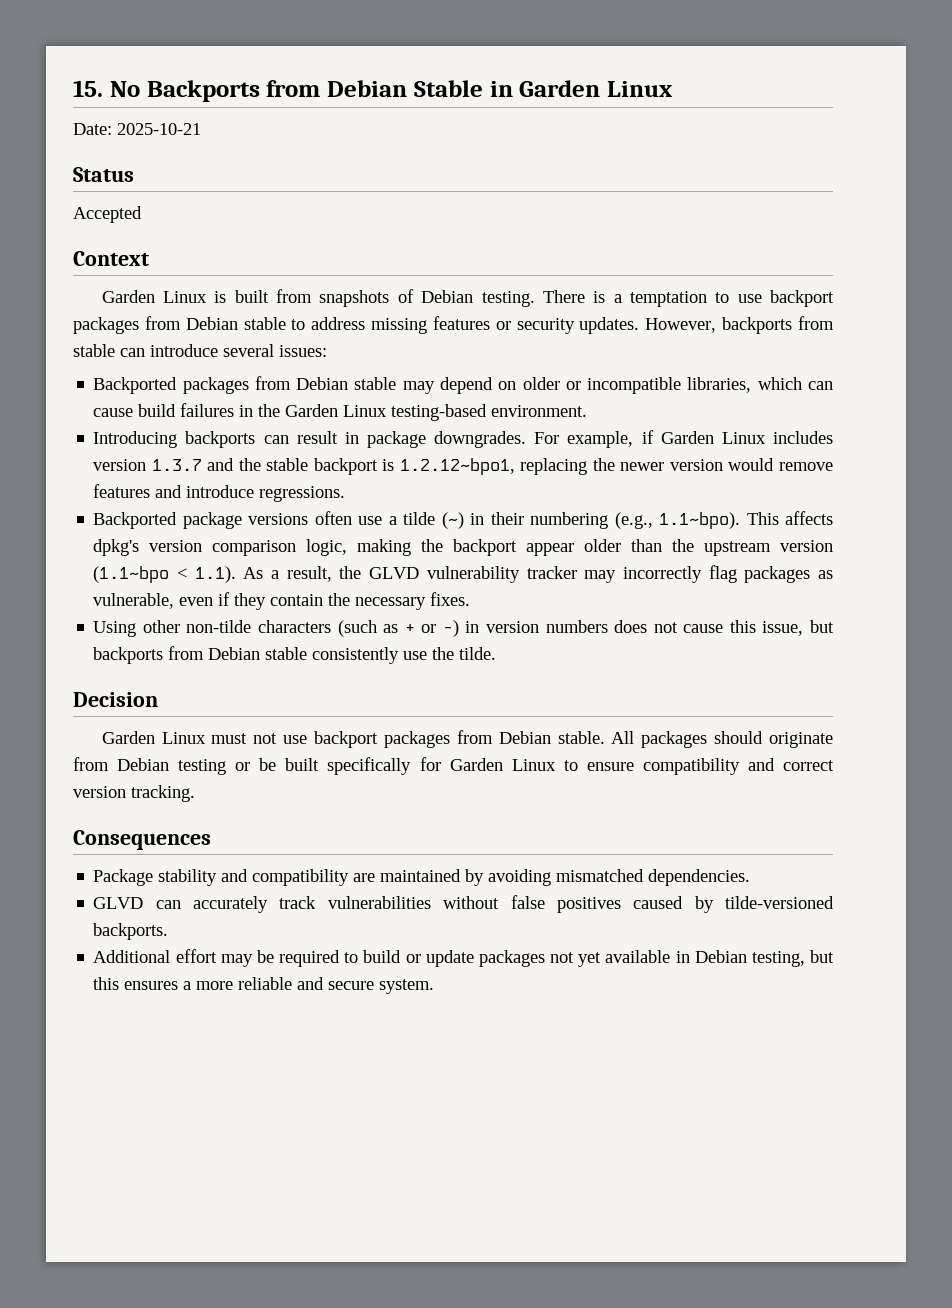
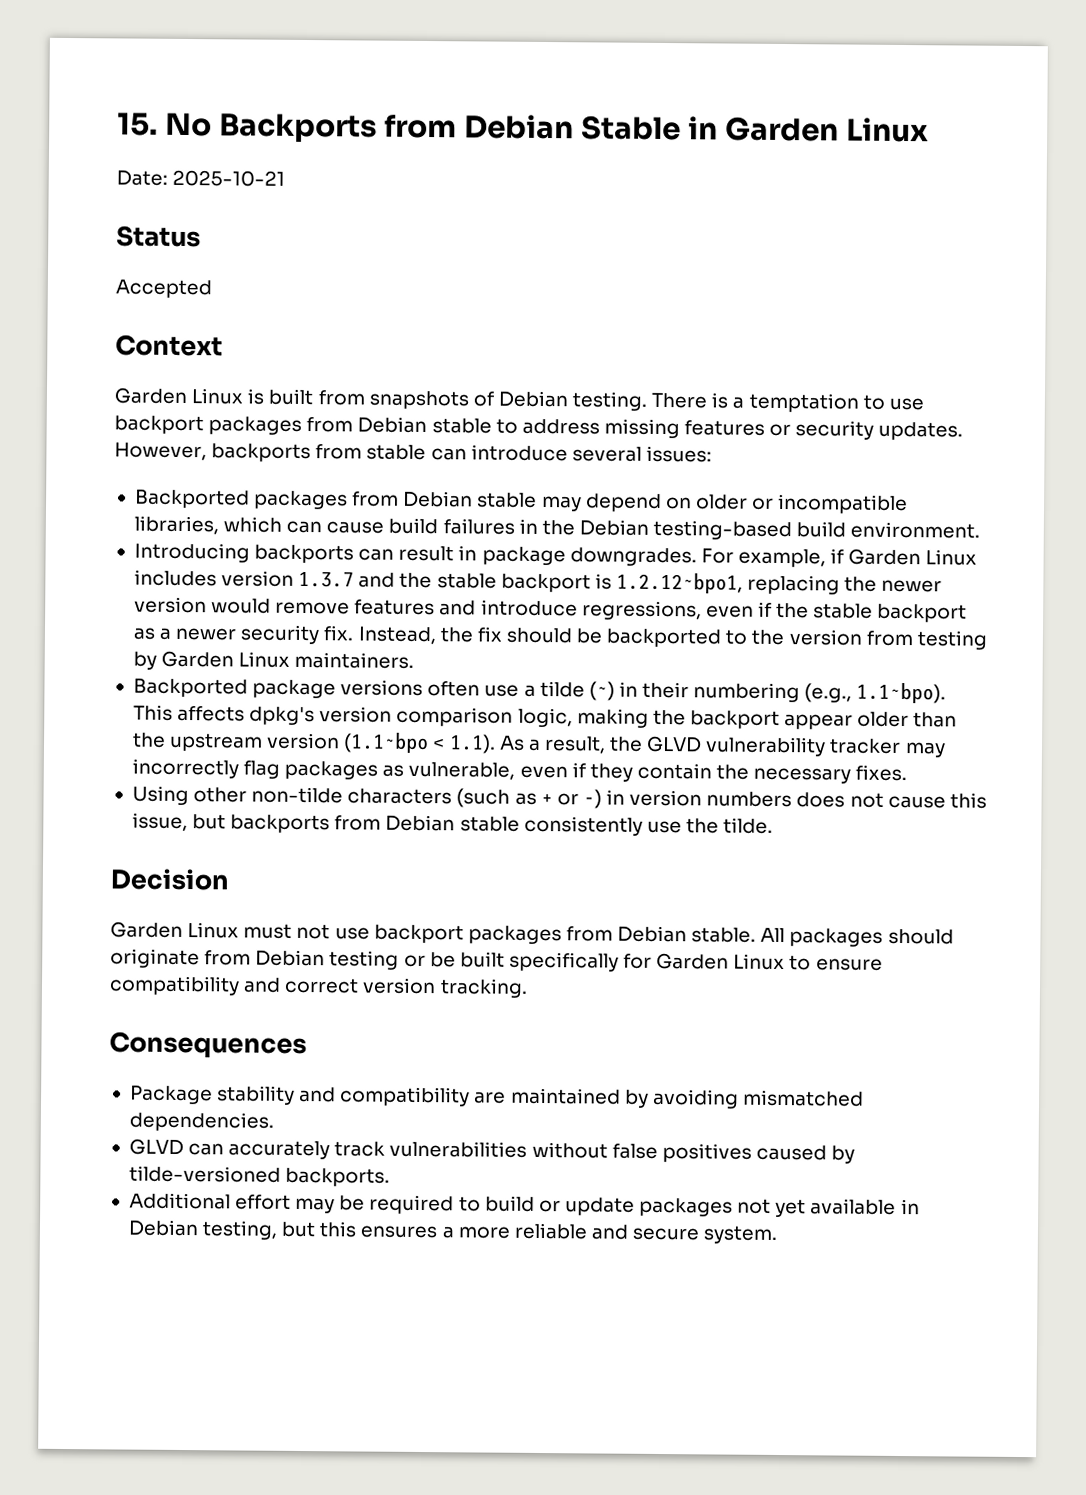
- Backported packages from Debian stable may depend on older or incompatible libraries, which can cause build failures in the Garden Linux testing-based environment.
+ Backported packages from Debian stable may depend on older or incompatible libraries, which can cause build failures in the Debian testing-based build environment.
- For example, if Garden Linux includes version 1.3.7 and the stable backport is 1.2.12~bpo1, replacing the newer version would remove features and introduce regressions.
+ For example, if Garden Linux includes version 1.3.7 and the stable backport is 1.2.12~bpo1, replacing the newer version would remove features and introduce regressions, even if the stable backport as a newer security fix. Instead, the fix should be backported to the version from testing by Garden Linux maintainers.

